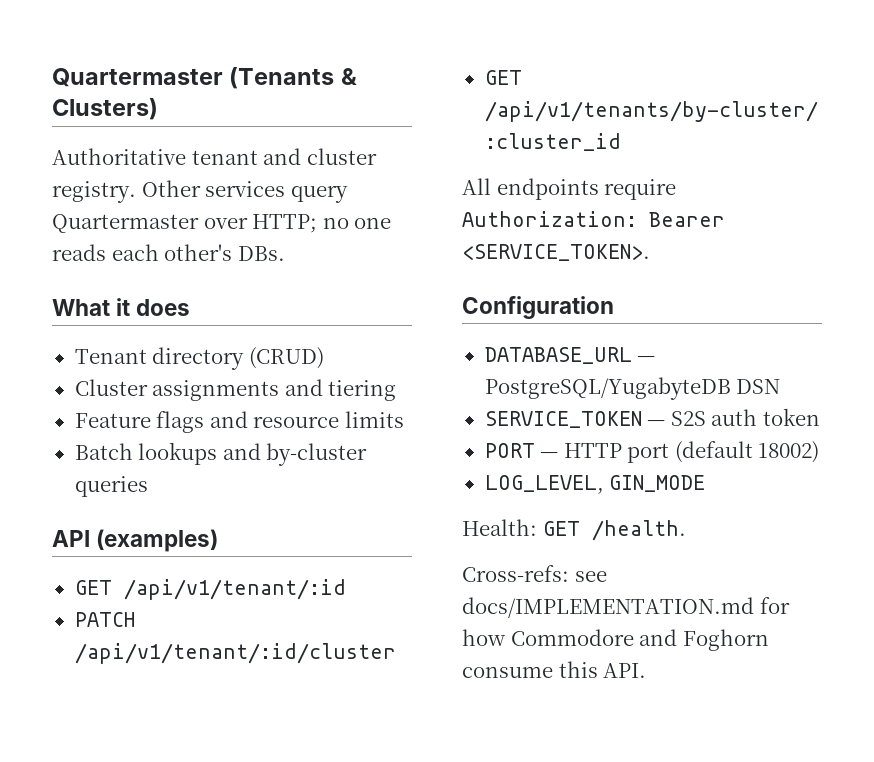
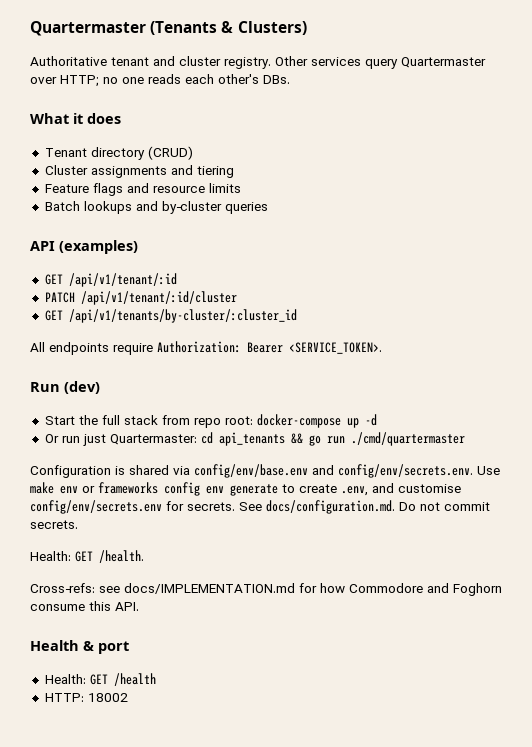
- Configuration
- DATABASE_URL — PostgreSQL/YugabyteDB DSN
- SERVICE_TOKEN — S2S auth token
- PORT — HTTP port (default 18002)
- LOG_LEVEL, GIN_MODE
+ Run (dev)
+ Start the full stack from repo root: docker-compose up -d
+ Or run just Quartermaster: cd api_tenants && go run ./cmd/quartermaster
+ Configuration is shared via config/env/base.env and config/env/secrets.env. Use make env or frameworks config env generate to create .env, and customise config/env/secrets.env for secrets. See docs/configuration.md. Do not commit secrets.
+ Health & port
+ Health: GET /health
+ HTTP: 18002

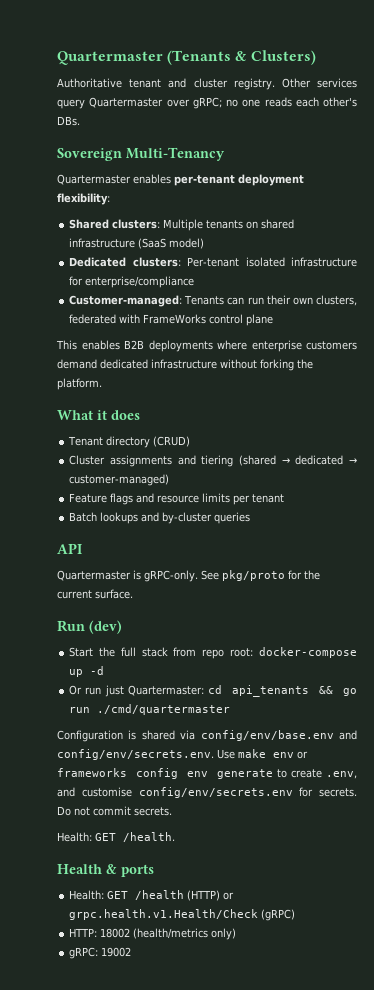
- Other services query Quartermaster over HTTP; no one reads each other's DBs.
+ Other services query Quartermaster over gRPC; no one reads each other's DBs.
+ Sovereign Multi-Tenancy
+ Quartermaster enables per-tenant deployment flexibility:
+ Shared clusters: Multiple tenants on shared infrastructure (SaaS model)
+ Dedicated clusters: Per-tenant isolated infrastructure for enterprise/compliance
+ Customer-managed: Tenants can run their own clusters, federated with FrameWorks control plane
+ This enables B2B deployments where enterprise customers demand dedicated infrastructure without forking the platform.
- Cluster assignments and tiering
+ Cluster assignments and tiering (shared → dedicated → customer-managed)
- Feature flags and resource limits
+ Feature flags and resource limits per tenant
- API (examples)
- GET /api/v1/tenant/:id
- PATCH /api/v1/tenant/:id/cluster
- GET /api/v1/tenants/by-cluster/:cluster_id
- All endpoints require Authorization: Bearer <SERVICE_TOKEN>.
+ API
+ Quartermaster is gRPC-only. See pkg/proto for the current surface.
- See docs/configuration.md. Do not commit secrets.
+ Do not commit secrets.
- Cross‑refs: see docs/IMPLEMENTATION.md for how Commodore and Foghorn consume this API.
- Health & port
+ Health & ports
- Health: GET /health
- HTTP: 18002
+ Health: GET /health (HTTP) or grpc.health.v1.Health/Check (gRPC)
+ HTTP: 18002 (health/metrics only)
+ gRPC: 19002

